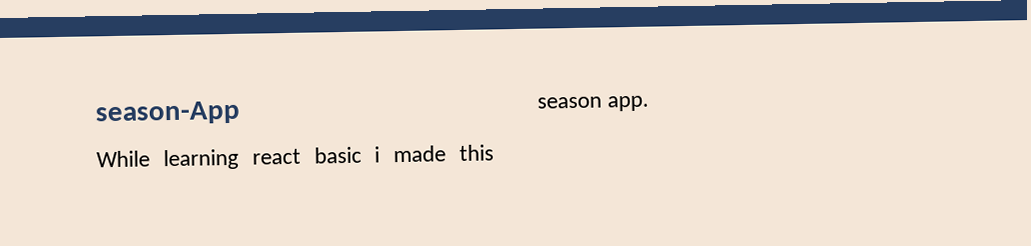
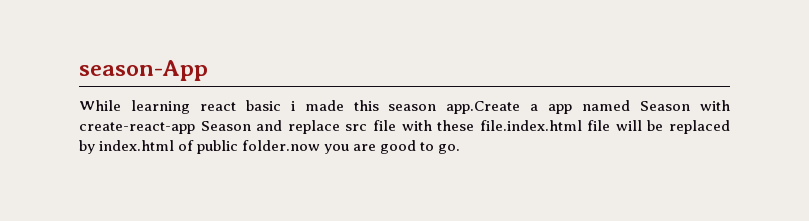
- While learning react basic i made this season app.
+ While learning react basic i made this season app.Create a app named Season with create-react-app Season and replace src file with these file.index.html file will be replaced by index.html of public folder.now you are good to go.

